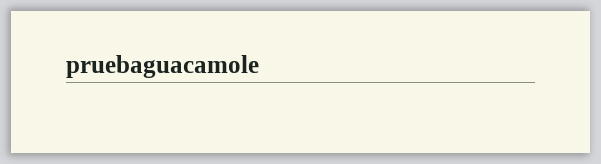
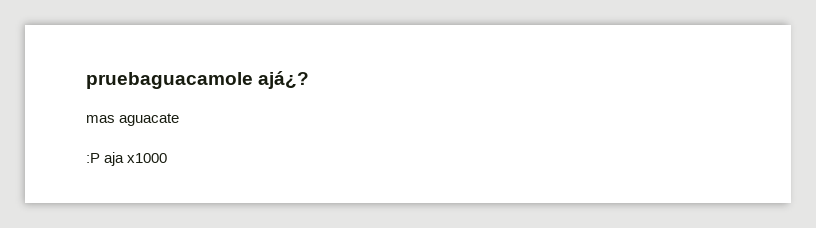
- pruebaguacamole
+ pruebaguacamole ajá¿?
+ mas aguacate
+ :P aja x1000

